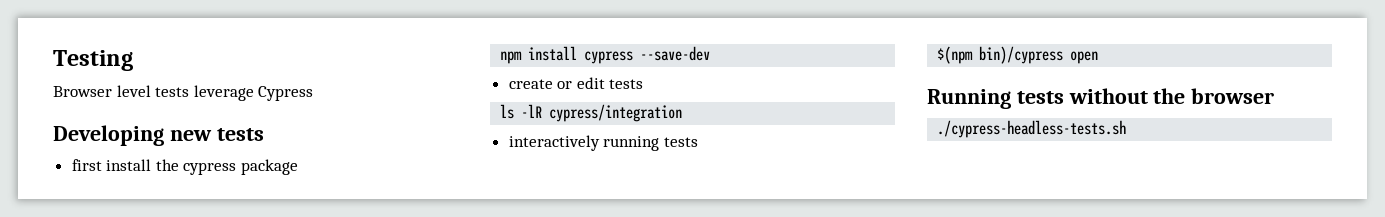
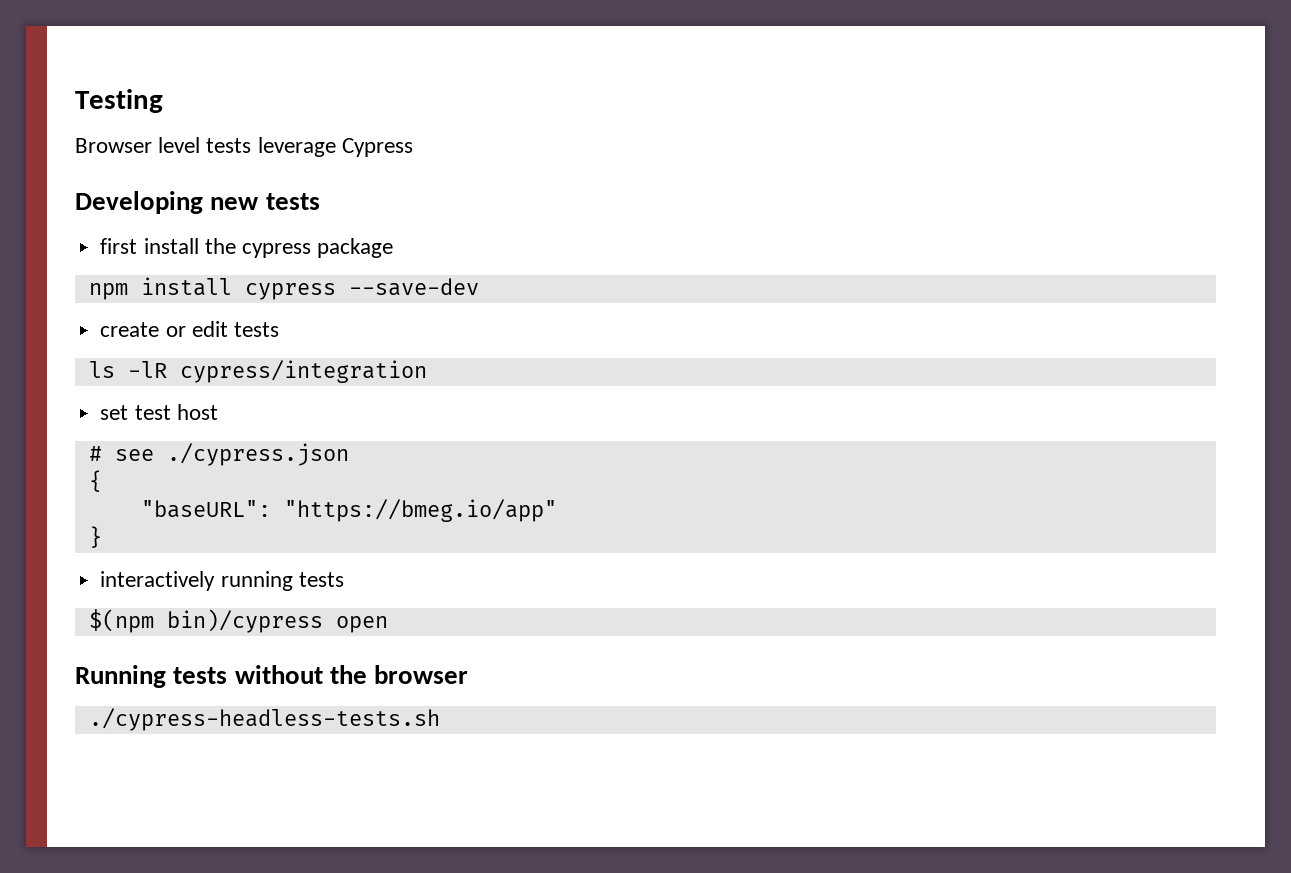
+ set test host
+ # see ./cypress.json
+ {
+ "baseURL": "https://bmeg.io/app"
+ }

